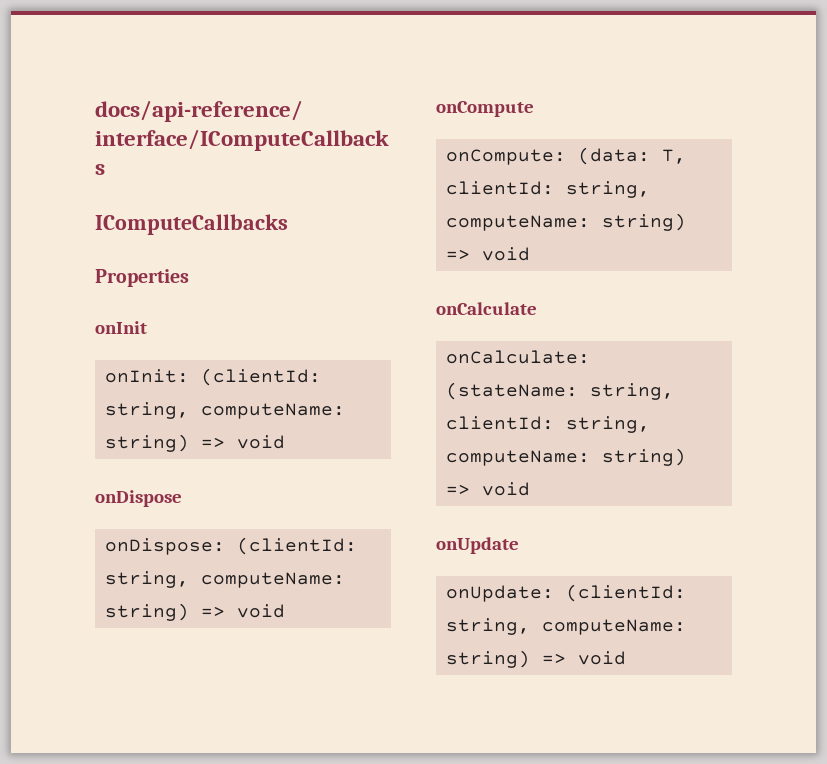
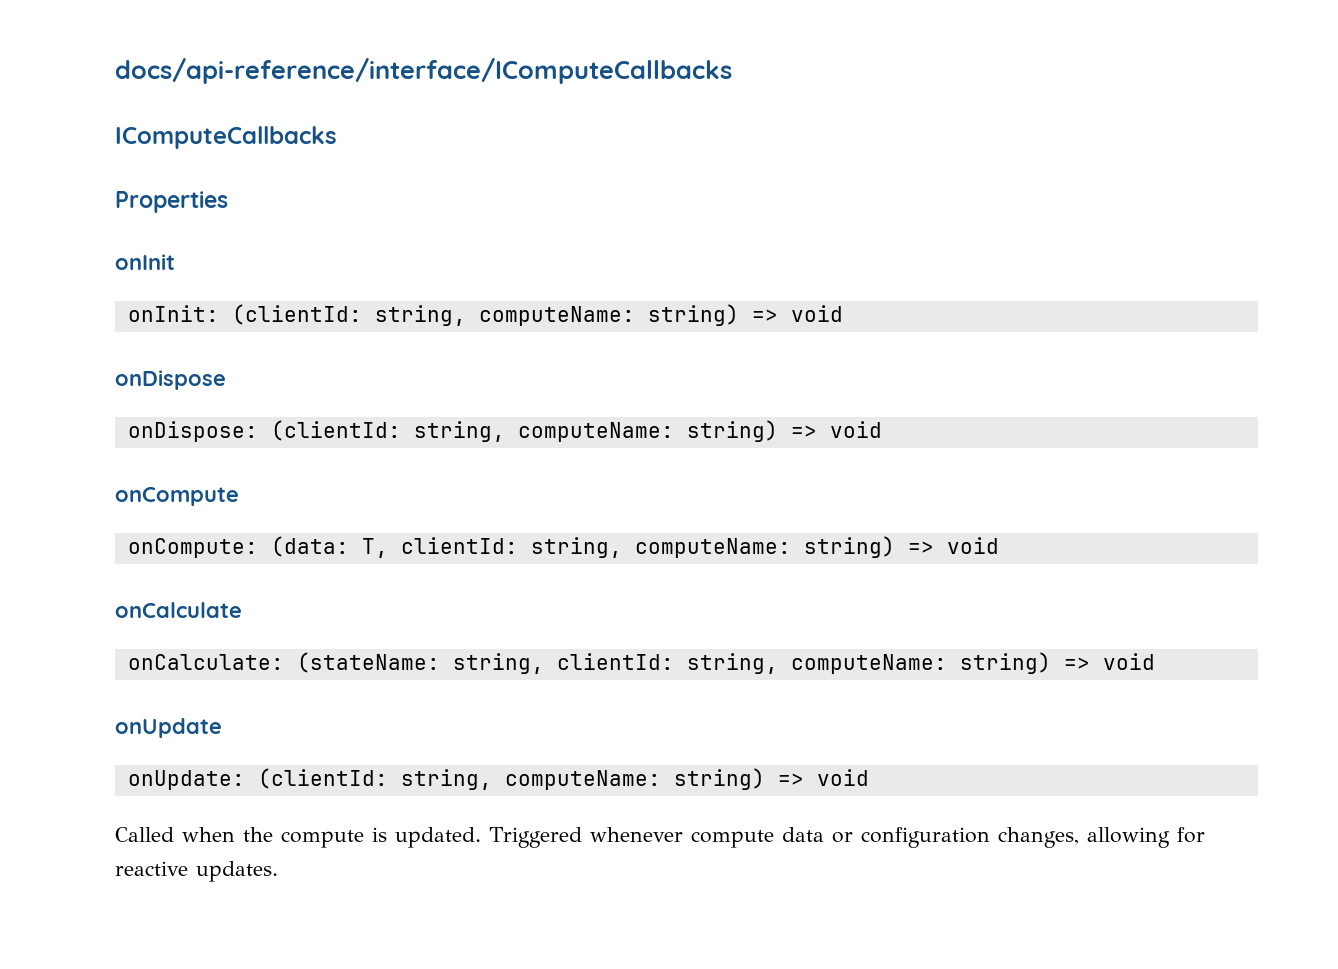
+ Called when the compute is updated. Triggered whenever compute data or configuration changes, allowing for reactive updates.

